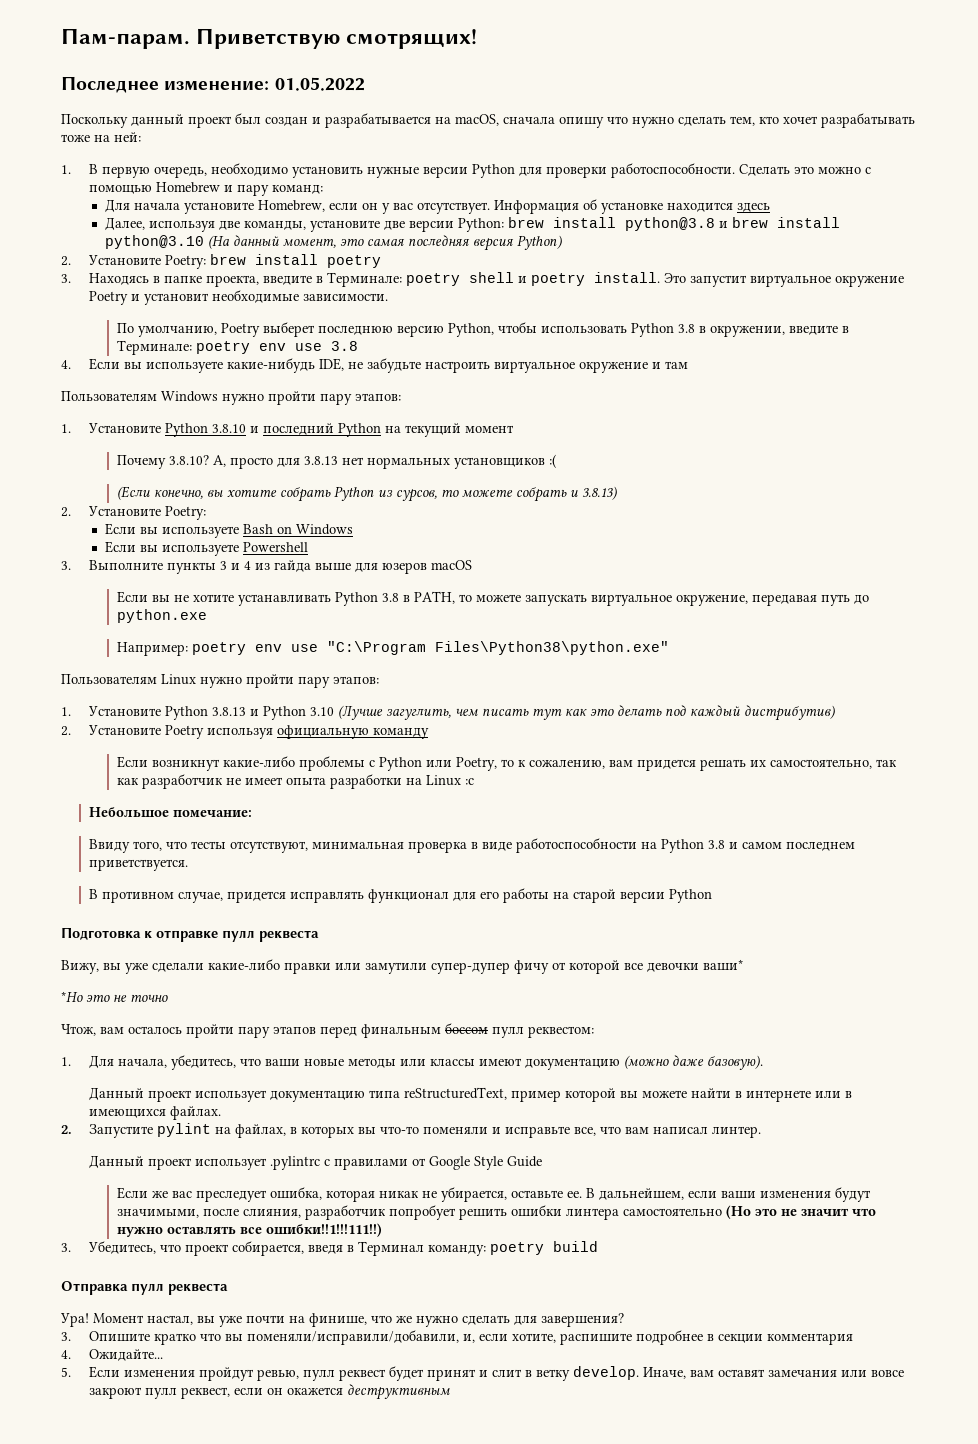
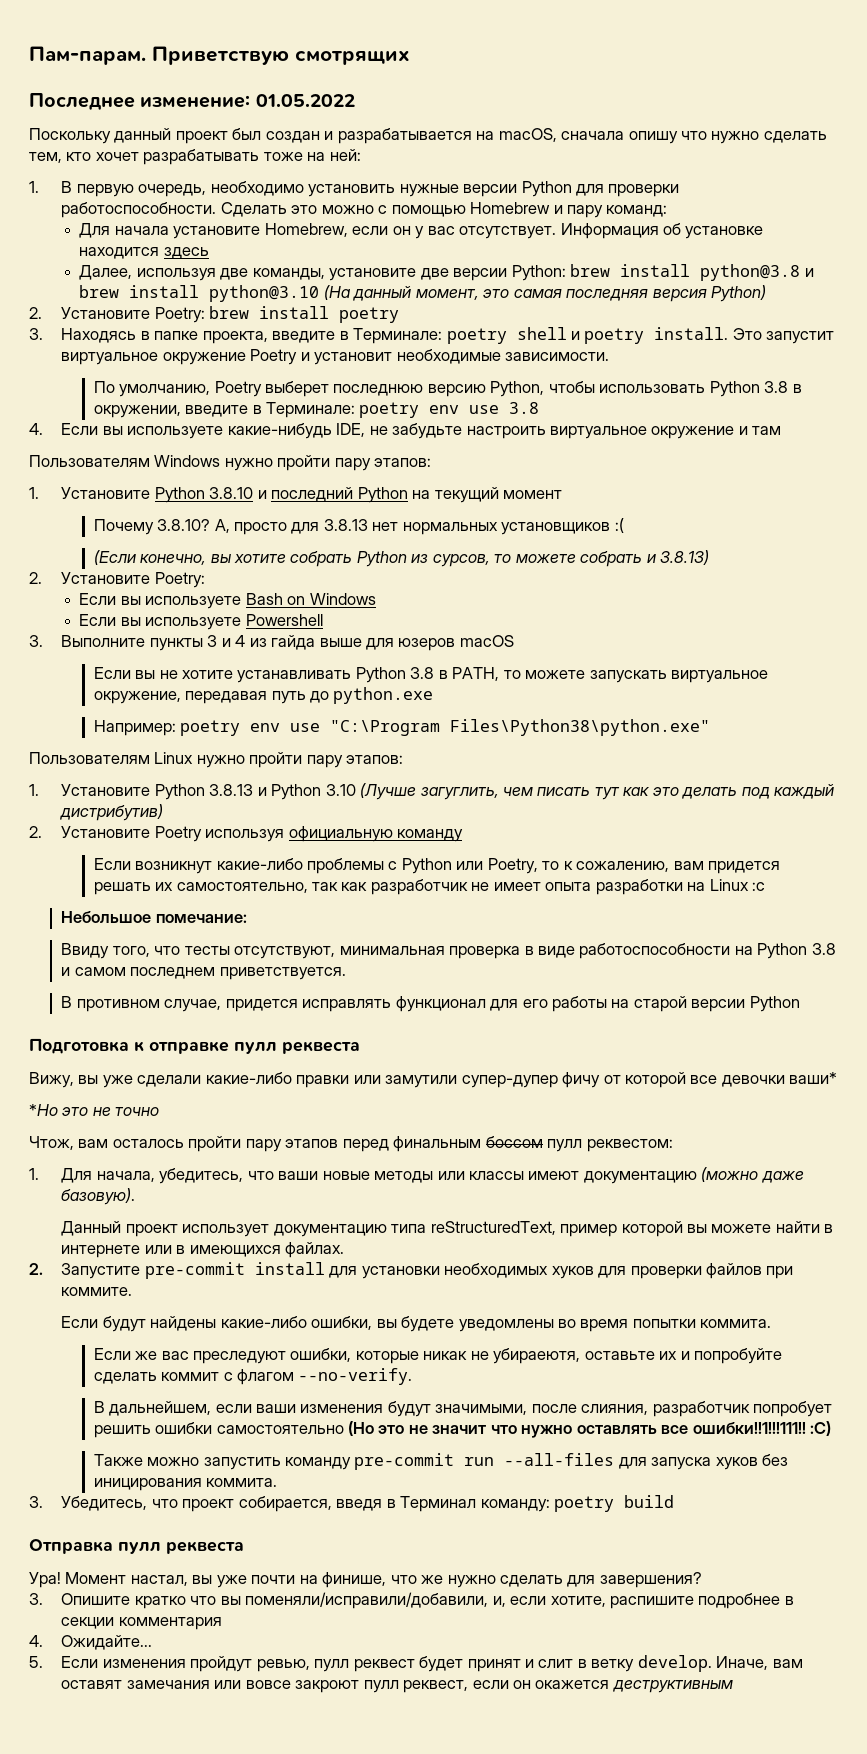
- Приветствую смотрящих!
+ Приветствую смотрящих
- 2. Запустите pylint на файлах, в которых вы что-то поменяли и исправьте все, что вам написал линтер.
- Данный проект использует .pylintrc с правилами от Google Style Guide
- Если же вас преследует ошибка, которая никак не убирается, оставьте ее. В дальнейшем, если ваши изменения будут значимыми, после слияния, разработчик попробует решить ошибки линтера самостоятельно (Но это не значит что нужно оставлять все ошибки!!1!!!111!!)
+ 2. Запустите pre-commit install для установки необходимых хуков для проверки файлов при коммите.
+ Если будут найдены какие-либо ошибки, вы будете уведомлены во время попытки коммита.
+ Если же вас преследуют ошибки, которые никак не убираеютя, оставьте их и попробуйте сделать коммит с флагом --no-verify.
+ В дальнейшем, если ваши изменения будут значимыми, после слияния, разработчик попробует решить ошибки самостоятельно (Но это не значит что нужно оставлять все ошибки!!1!!!111!! :C)
+ Также можно запустить команду pre-commit run --all-files для запуска хуков без иницирования коммита.

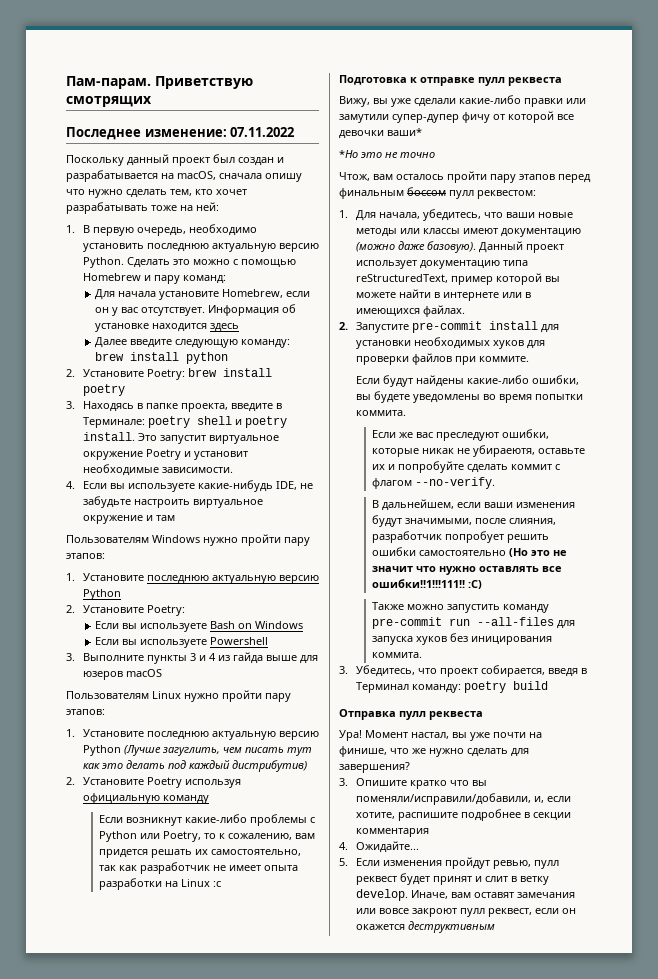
- Последнее изменение: 01.05.2022
+ Последнее изменение: 07.11.2022
- 1. В первую очередь, необходимо установить нужные версии Python для проверки работоспособности.
+ 1. В первую очередь, необходимо установить последнюю актуальную версию Python.
- Далее, используя две команды, установите две версии Python: brew install python@3.8 и brew install python@3.10 (На данный момент, это самая последняя версия Python)
+ Далее введите следующую команду: brew install python
- По умолчанию, Poetry выберет последнюю версию Python, чтобы использовать Python 3.8 в окружении, введите в Терминале: poetry env use 3.8
  Пользователям Windows нужно пройти пару этапов:
- 1. Установите Python 3.8.10 и последний Python на текущий момент
- Почему 3.8.10? А, просто для 3.8.13 нет нормальных установщиков :(
- (Если конечно, вы хотите собрать Python из сурсов, то можете собрать и 3.8.13)
+ 1. Установите последнюю актуальную версию Python
- Если вы не хотите устанавливать Python 3.8 в PATH, то можете запускать виртуальное окружение, передавая путь до python.exe
- Например: poetry env use "C:\Program Files\Python38\python.exe"
- 1. Установите Python 3.8.13 и Python 3.10 (Лучше загуглить, чем писать тут как это делать под каждый дистрибутив)
+ 1. Установите последнюю актуальную версию Python (Лучше загуглить, чем писать тут как это делать под каждый дистрибутив)
- Небольшое помечание:
- Ввиду того, что тесты отсутствуют, минимальная проверка в виде работоспособности на Python 3.8 и самом последнем приветствуется.
- В противном случае, придется исправлять функционал для его работы на старой версии Python
- 1. Для начала, убедитесь, что ваши новые методы или классы имеют документацию (можно даже базовую).
- Данный проект использует документацию типа reStructuredText, пример которой вы можете найти в интернете или в имеющихся файлах.
+ 1. Для начала, убедитесь, что ваши новые методы или классы имеют документацию (можно даже базовую). Данный проект использует документацию типа reStructuredText, пример которой вы можете найти в интернете или в имеющихся файлах.

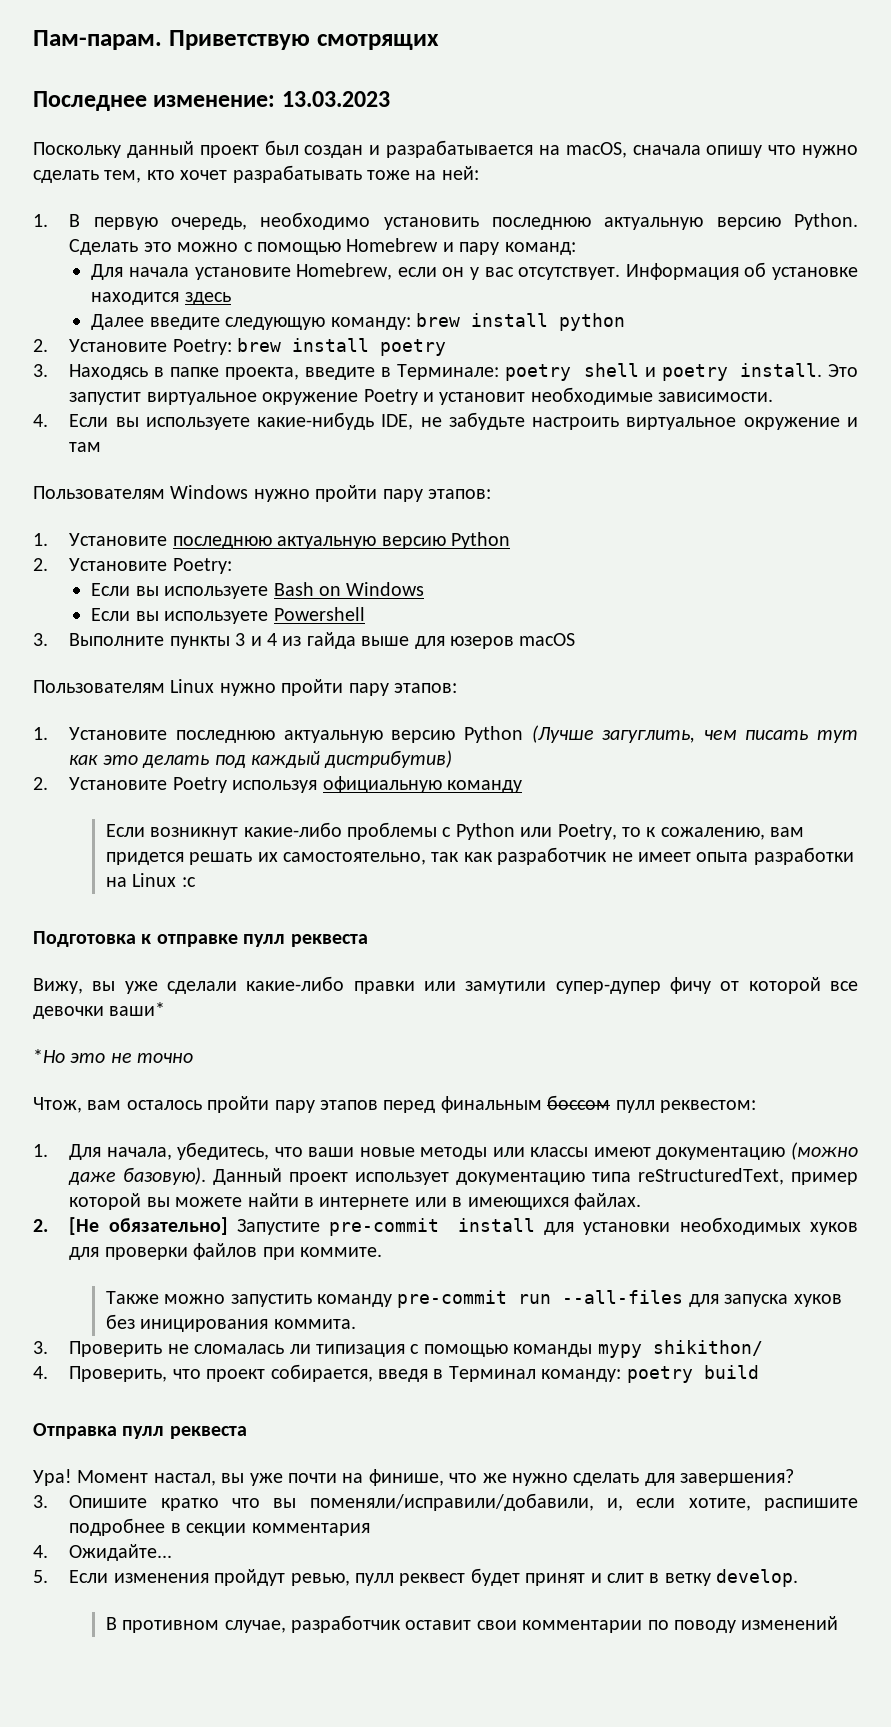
- Последнее изменение: 07.11.2022
+ Последнее изменение: 13.03.2023
- 2. Запустите pre-commit install для установки необходимых хуков для проверки файлов при коммите.
+ 2. [Не обязательно] Запустите pre-commit install для установки необходимых хуков для проверки файлов при коммите.
- Если будут найдены какие-либо ошибки, вы будете уведомлены во время попытки коммита.
- Если же вас преследуют ошибки, которые никак не убираеютя, оставьте их и попробуйте сделать коммит с флагом --no-verify.
- В дальнейшем, если ваши изменения будут значимыми, после слияния, разработчик попробует решить ошибки самостоятельно (Но это не значит что нужно оставлять все ошибки!!1!!!111!! :C)
- 3. Убедитесь, что проект собирается, введя в Терминал команду: poetry build
+ 3. Проверить не сломалась ли типизация с помощью команды mypy shikithon/
+ 4. Проверить, что проект собирается, введя в Терминал команду: poetry build
- 5. Если изменения пройдут ревью, пулл реквест будет принят и слит в ветку develop. Иначе, вам оставят замечания или вовсе закроют пулл реквест, если он окажется деструктивным
+ 5. Если изменения пройдут ревью, пулл реквест будет принят и слит в ветку develop.
+ В противном случае, разработчик оставит свои комментарии по поводу изменений

